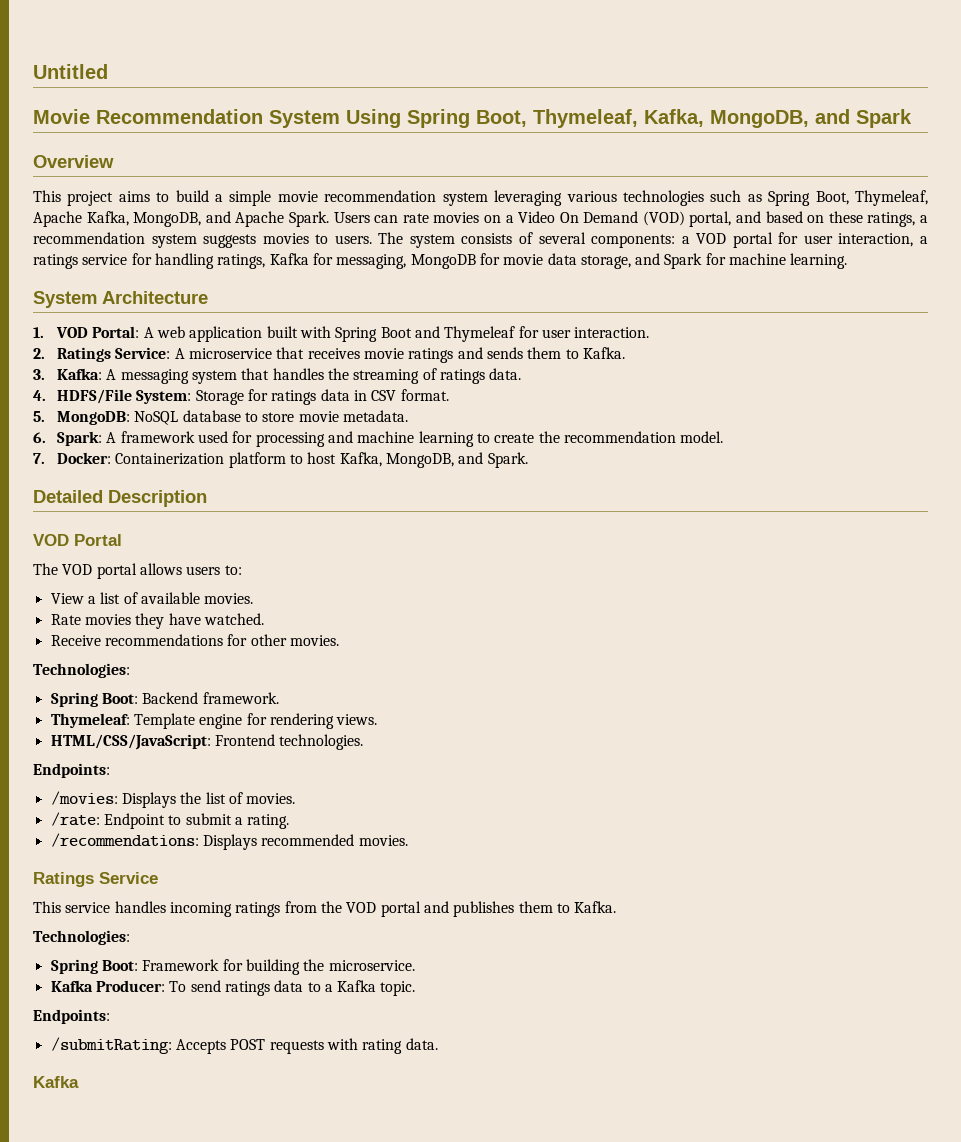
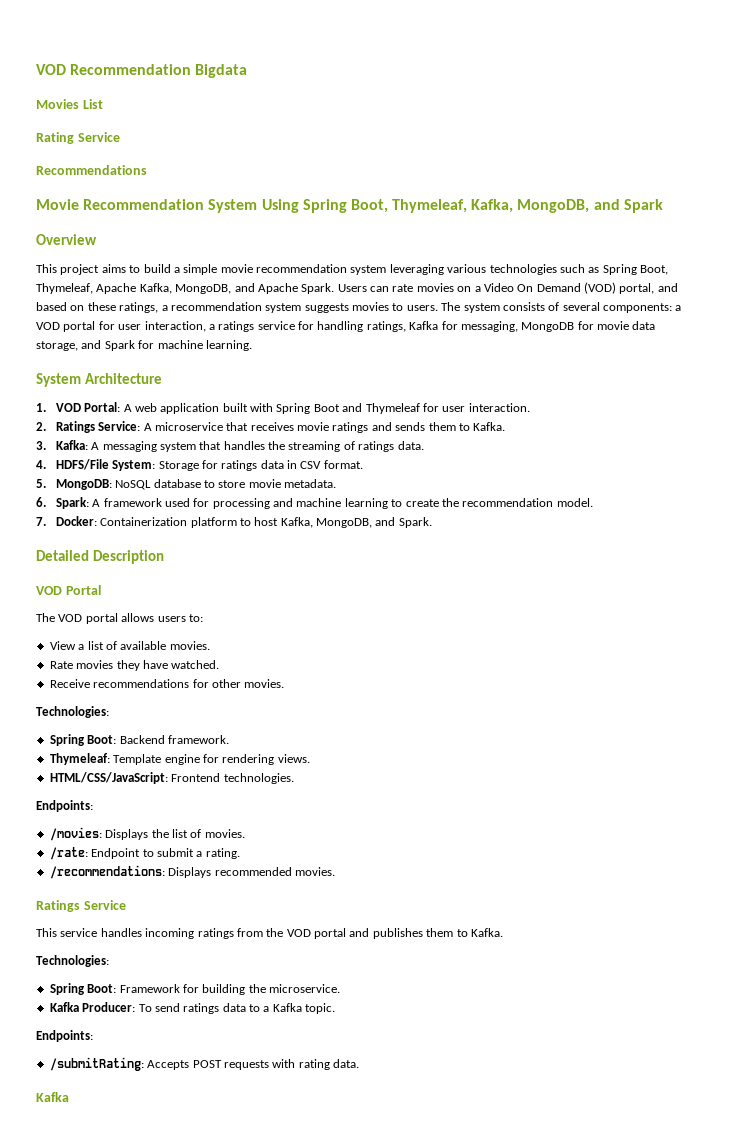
- Untitled
+ VOD Recommendation Bigdata
+ Movies List
+ Rating Service
+ Recommendations

